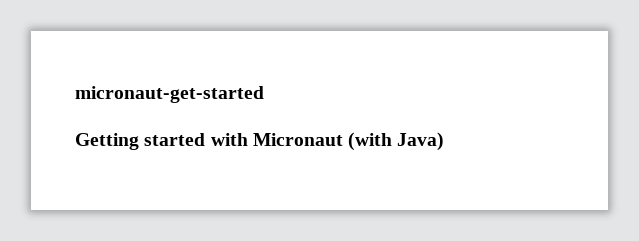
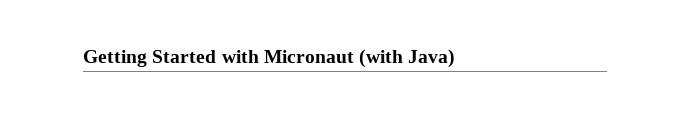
- micronaut-get-started
- Getting started with Micronaut (with Java)
+ Getting Started with Micronaut (with Java)

